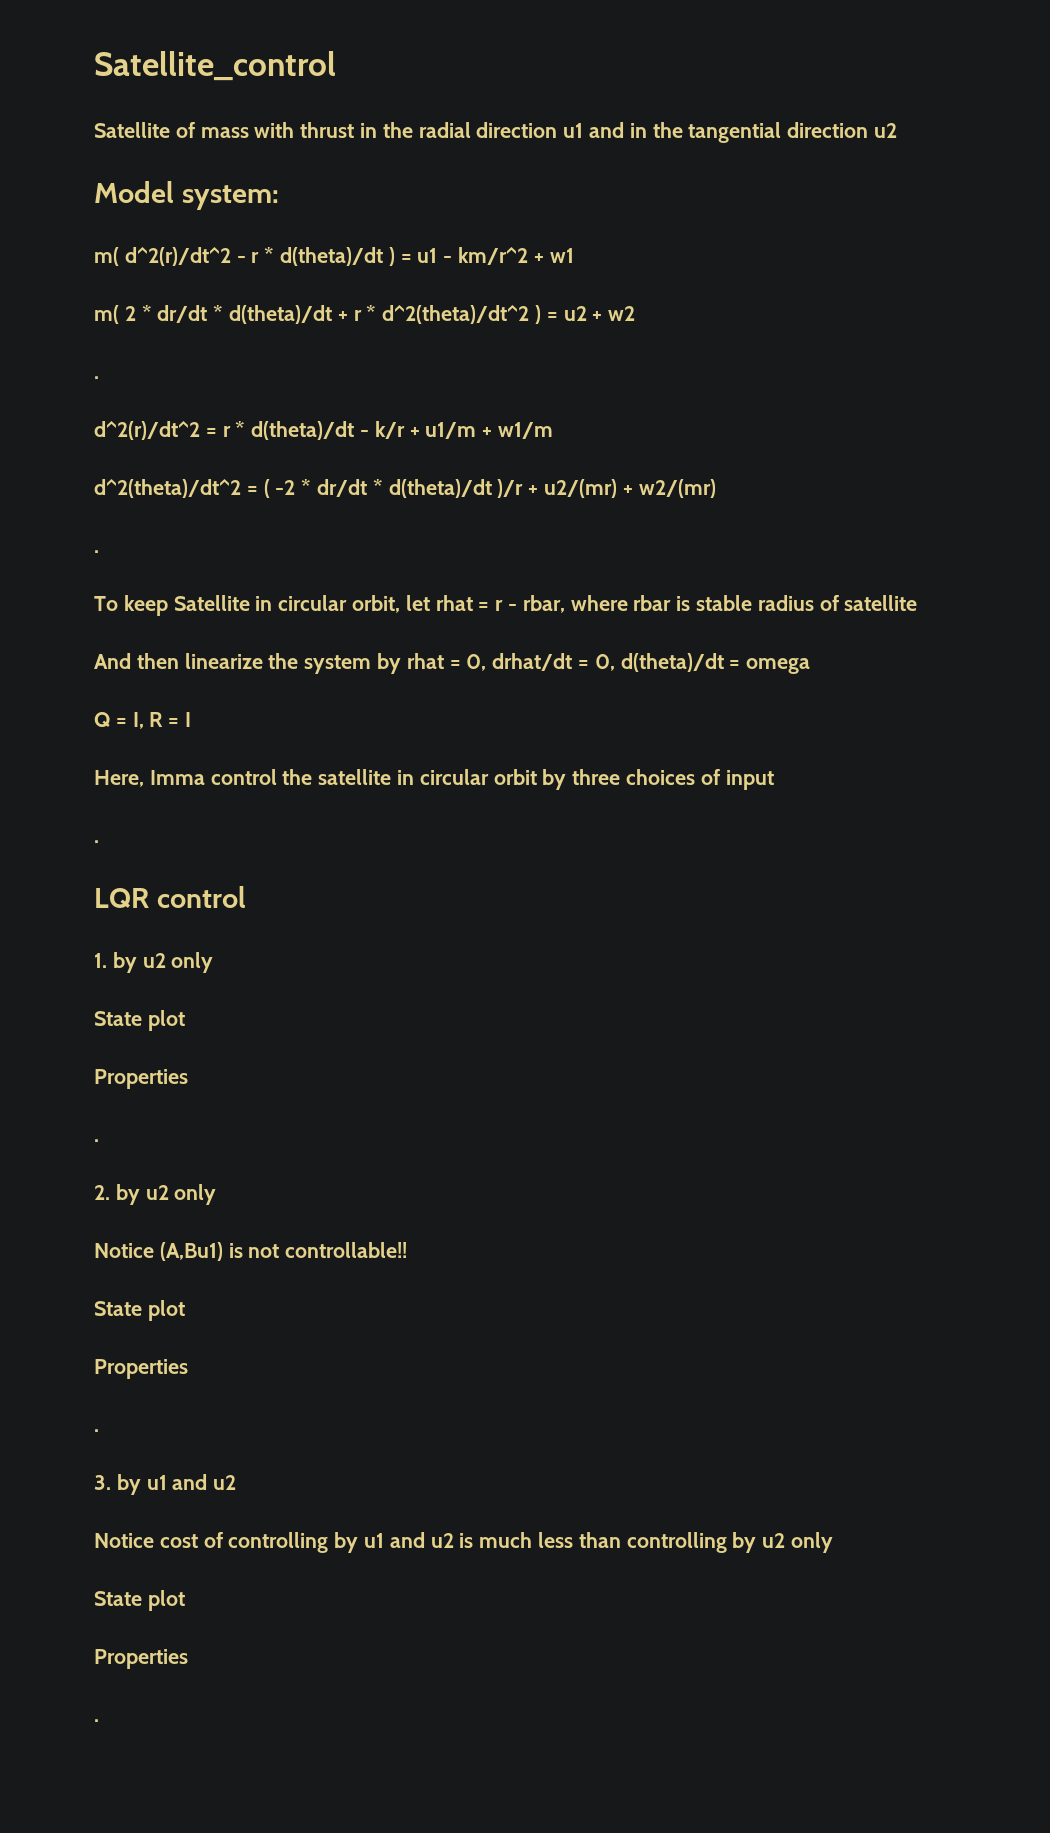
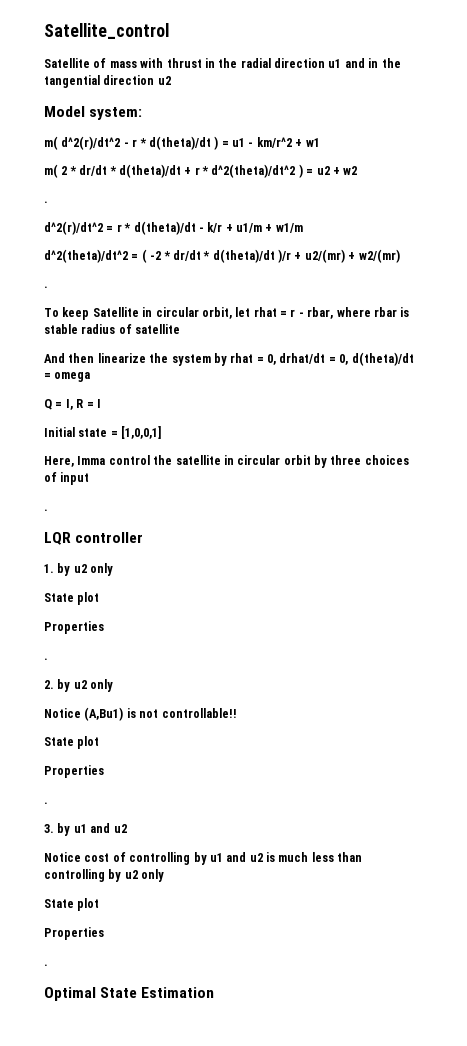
+ Initial state = [1,0,0,1]
- LQR control
+ LQR controller
+ Optimal State Estimation

